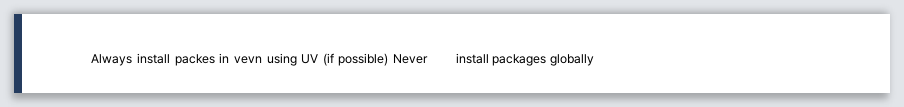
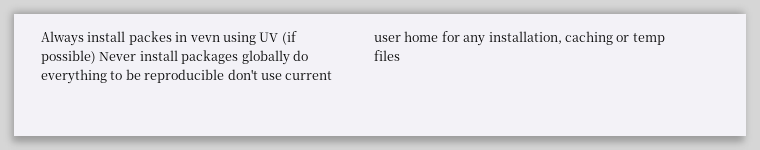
- Always install packes in vevn using UV (if possible) Never install packages globally
+ Always install packes in vevn using UV (if possible) Never install packages globally do everything to be reproducible don't use current user home for any installation, caching or temp files

